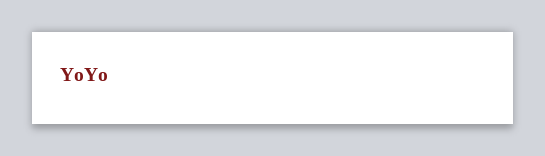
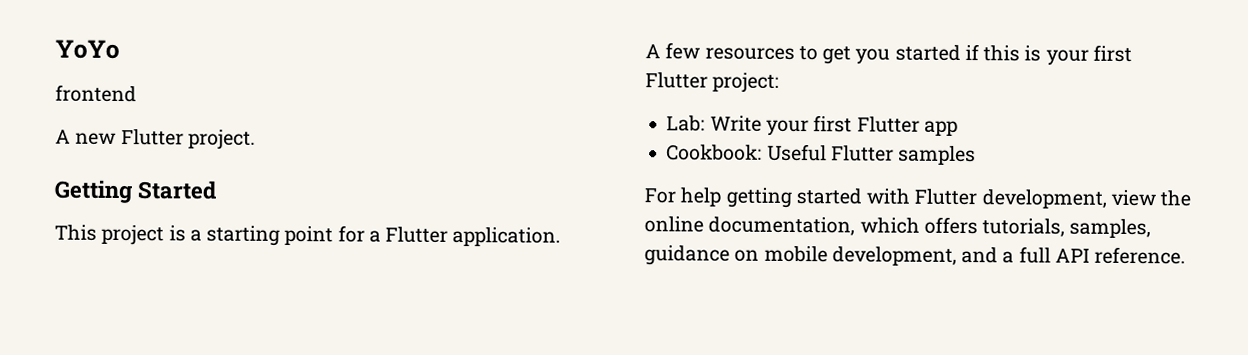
+ frontend
+ A new Flutter project.
+ Getting Started
+ This project is a starting point for a Flutter application.
+ A few resources to get you started if this is your first Flutter project:
+ Lab: Write your first Flutter app
+ Cookbook: Useful Flutter samples
+ For help getting started with Flutter development, view the online documentation, which offers tutorials, samples, guidance on mobile development, and a full API reference.

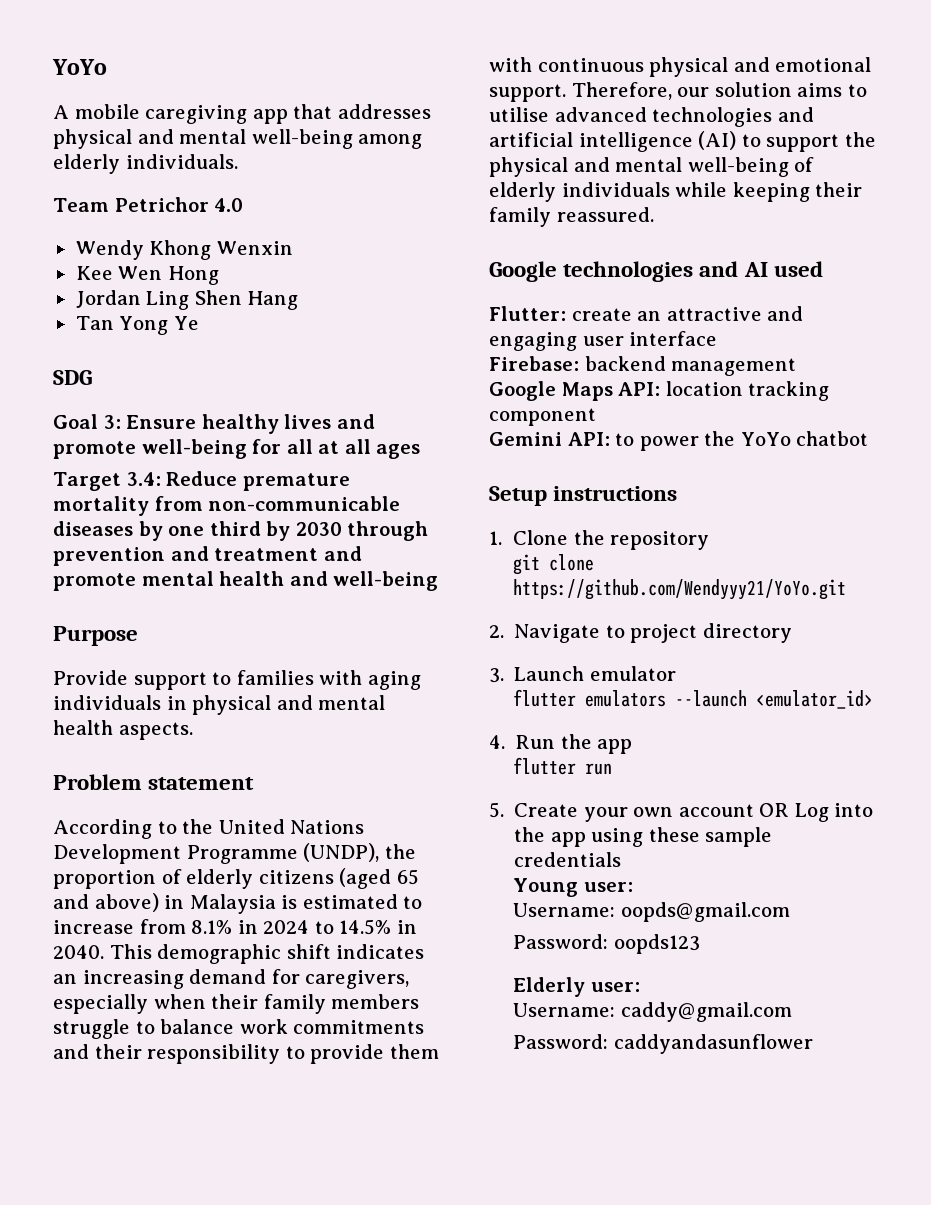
- frontend
- A new Flutter project.
- Getting Started
- This project is a starting point for a Flutter application.
- A few resources to get you started if this is your first Flutter project:
- Lab: Write your first Flutter app
- Cookbook: Useful Flutter samples
- For help getting started with Flutter development, view the online documentation, which offers tutorials, samples, guidance on mobile development, and a full API reference.
+ A mobile caregiving app that addresses physical and mental well-being among elderly individuals.
+ Team Petrichor 4.0
+ Wendy Khong Wenxin
+ Kee Wen Hong
+ Jordan Ling Shen Hang
+ Tan Yong Ye
+ SDG
+ Goal 3: Ensure healthy lives and promote well-being for all at all ages
+ Target 3.4: Reduce premature mortality from non-communicable diseases by one third by 2030 through prevention and treatment and promote mental health and well-being
+ Purpose
+ Provide support to families with aging individuals in physical and mental health aspects.
+ Problem statement
+ According to the United Nations Development Programme (UNDP), the proportion of elderly citizens (aged 65 and above) in Malaysia is estimated to increase from 8.1% in 2024 to 14.5% in 2040. This demographic shift indicates an increasing demand for caregivers, especially when their family members struggle to balance work commitments and their responsibility to provide them with continuous physical and emotional support. Therefore, our solution aims to utilise advanced technologies and artificial intelligence (AI) to support the physical and mental well-being of elderly individuals while keeping their family reassured.
+ Google technologies and AI used
+ Flutter: create an attractive and engaging user interface
+ Firebase: backend management
+ Google Maps API: location tracking component
+ Gemini API: to power the YoYo chatbot
+ Setup instructions
+ 1. Clone the repository
+ git clone https://github.com/Wendyyy21/YoYo.git
+ 2. Navigate to project directory
+ 3. Launch emulator
+ flutter emulators --launch <emulator_id>
+ 4. Run the app
+ flutter run
+ 5. Create your own account OR Log into the app using these sample credentials
+ Young user:
+ Username: oopds@gmail.com
+ Password: oopds123
+ Elderly user:
+ Username: caddy@gmail.com
+ Password: caddyandasunflower

